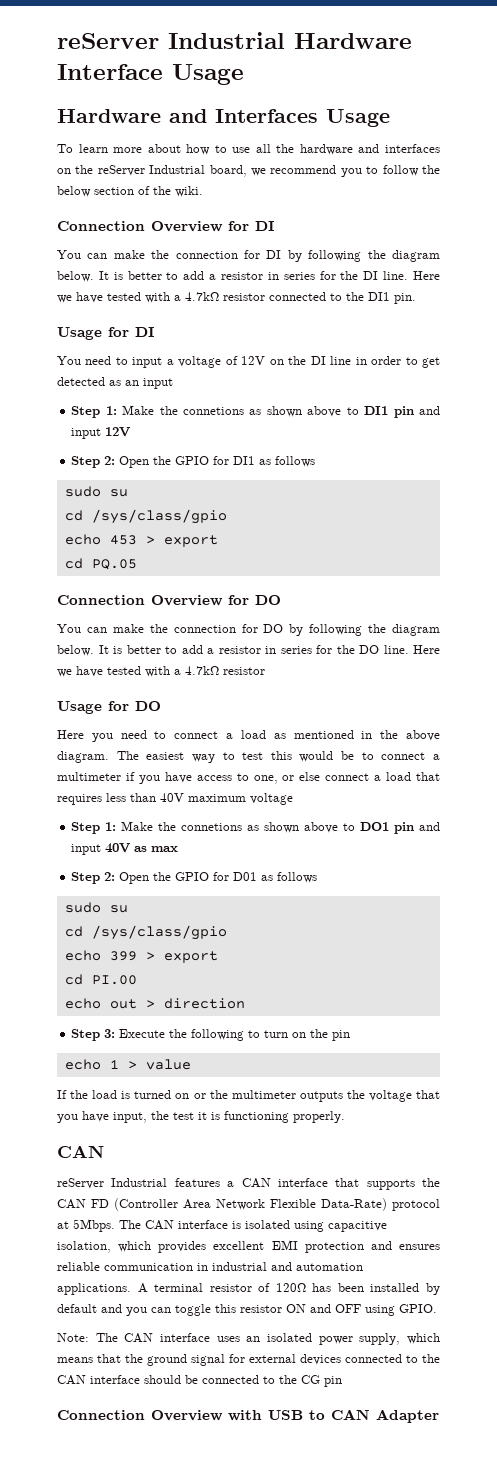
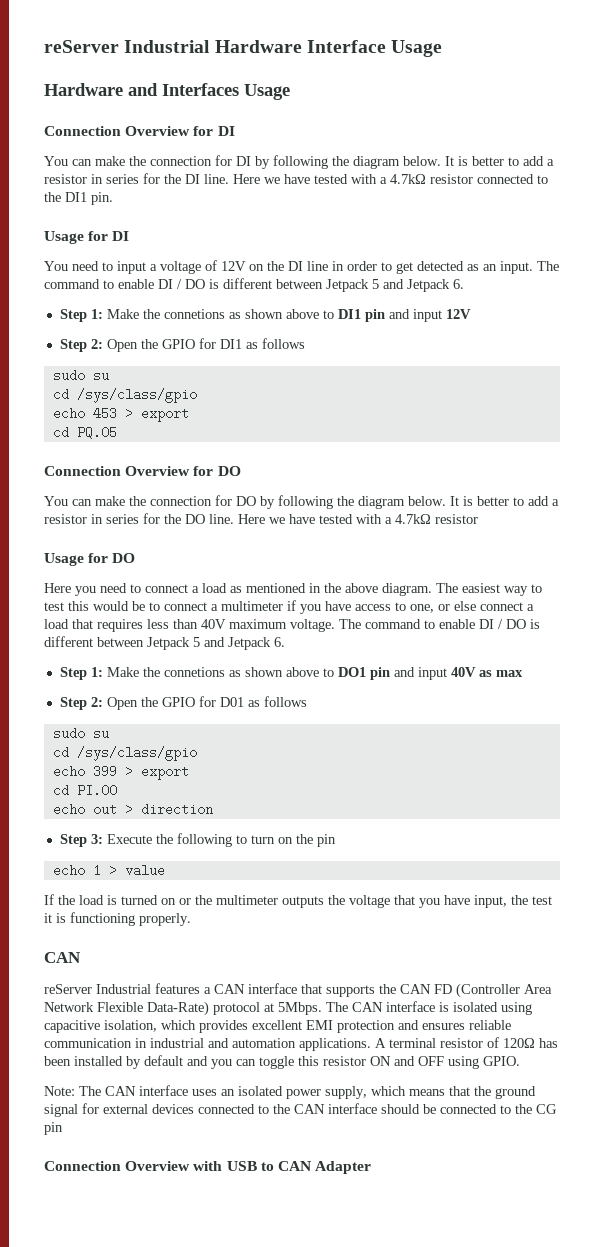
- To learn more about how to use all the hardware and interfaces on the reServer Industrial board, we recommend you to follow the below section of the wiki.
- You need to input a voltage of 12V on the DI line in order to get detected as an input
+ You need to input a voltage of 12V on the DI line in order to get detected as an input. The command to enable DI / DO is different between Jetpack 5 and Jetpack 6.
- The easiest way to test this would be to connect a multimeter if you have access to one, or else connect a load that requires less than 40V maximum voltage
+ The easiest way to test this would be to connect a multimeter if you have access to one, or else connect a load that requires less than 40V maximum voltage. The command to enable DI / DO is different between Jetpack 5 and Jetpack 6.

